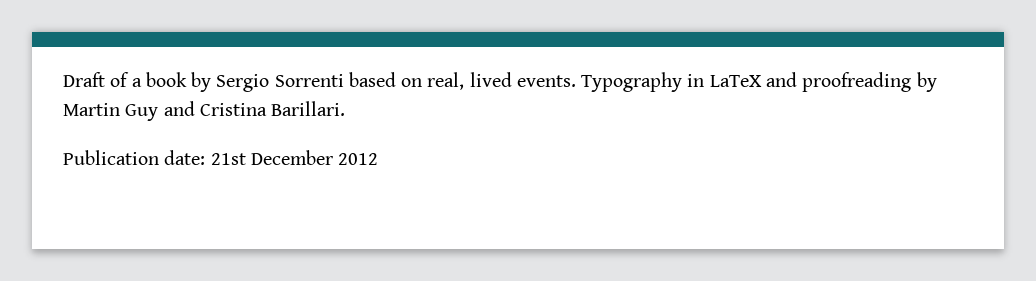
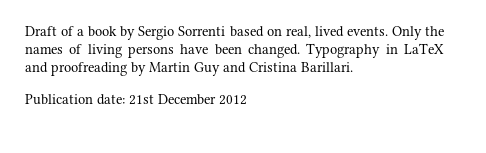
+ Only the names of living persons have been changed.

